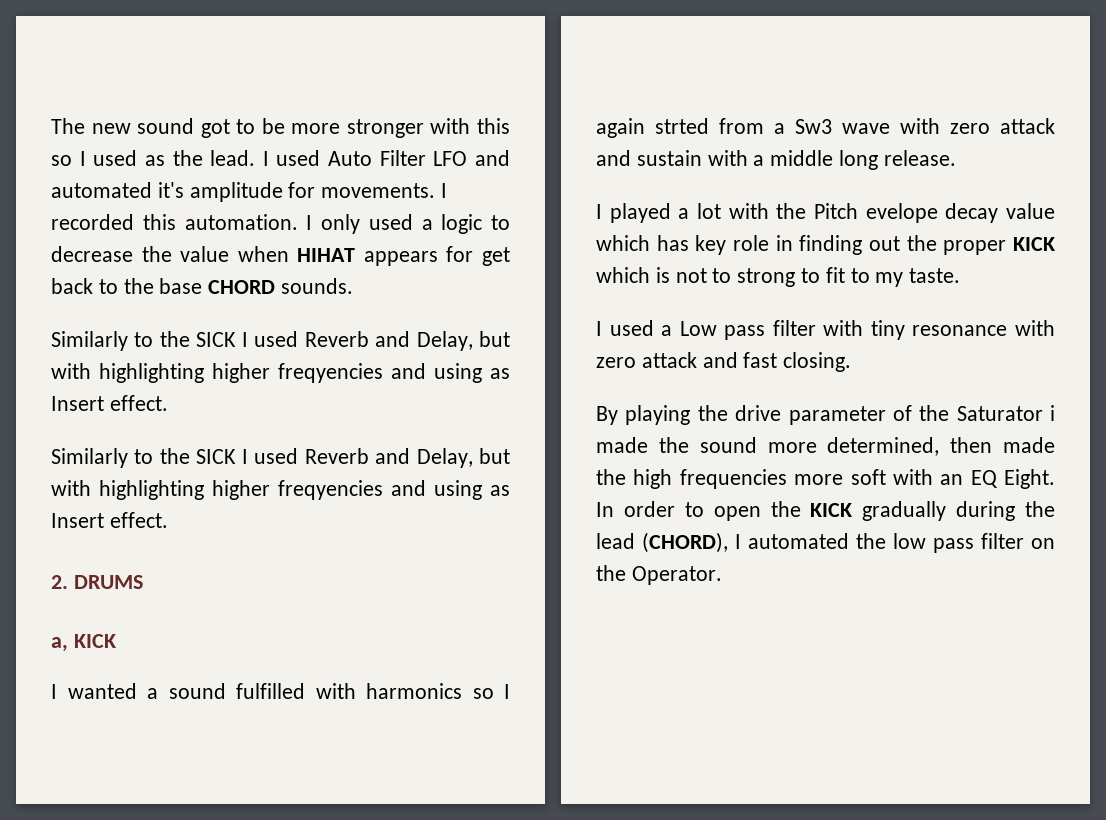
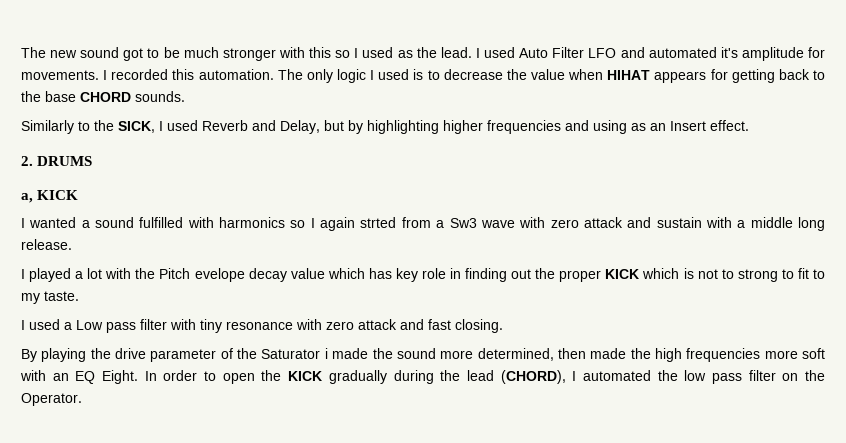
- The new sound got to be more stronger with this so I used as the lead.
+ The new sound got to be much stronger with this so I used as the lead.
- I only used a logic to decrease the value when HIHAT appears for get back to the base CHORD sounds.
- Similarly to the SICK I used Reverb and Delay, but with highlighting higher freqyencies and using as Insert effect.
- Similarly to the SICK I used Reverb and Delay, but with highlighting higher freqyencies and using as Insert effect.
+ The only logic I used is to decrease the value when HIHAT appears for getting back to the base CHORD sounds.
+ Similarly to the SICK, I used Reverb and Delay, but by highlighting higher frequencies and using as an Insert effect.

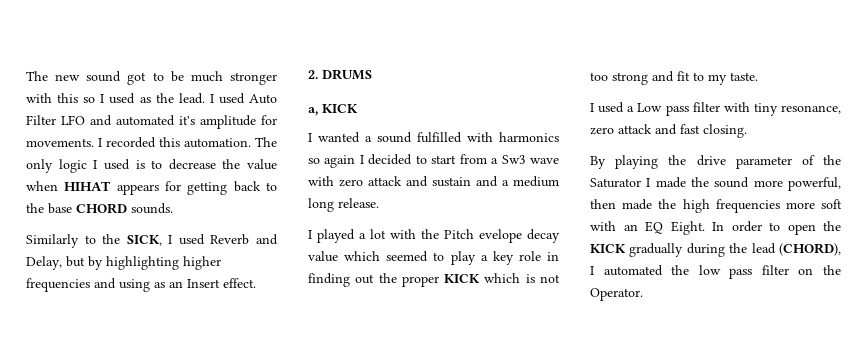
- I wanted a sound fulfilled with harmonics so I again strted from a Sw3 wave with zero attack and sustain with a middle long release.
+ I wanted a sound fulfilled with harmonics so again I decided to start from a Sw3 wave with zero attack and sustain and a medium long release.
- I played a lot with the Pitch evelope decay value which has key role in finding out the proper KICK which is not to strong to fit to my taste.
+ I played a lot with the Pitch evelope decay value which seemed to play a key role in finding out the proper KICK which is not too strong and fit to my taste.
- I used a Low pass filter with tiny resonance with zero attack and fast closing.
+ I used a Low pass filter with tiny resonance, zero attack and fast closing.
- By playing the drive parameter of the Saturator i made the sound more determined, then made the high frequencies more soft with an EQ Eight.
+ By playing the drive parameter of the Saturator I made the sound more powerful, then made the high frequencies more soft with an EQ Eight.

